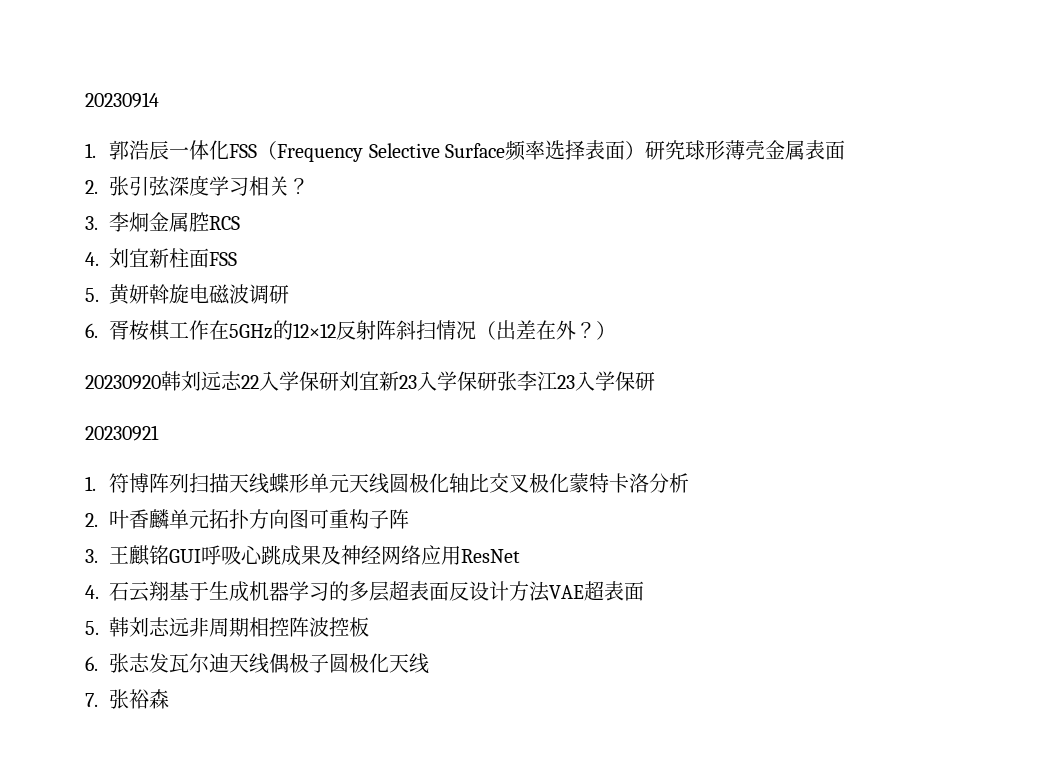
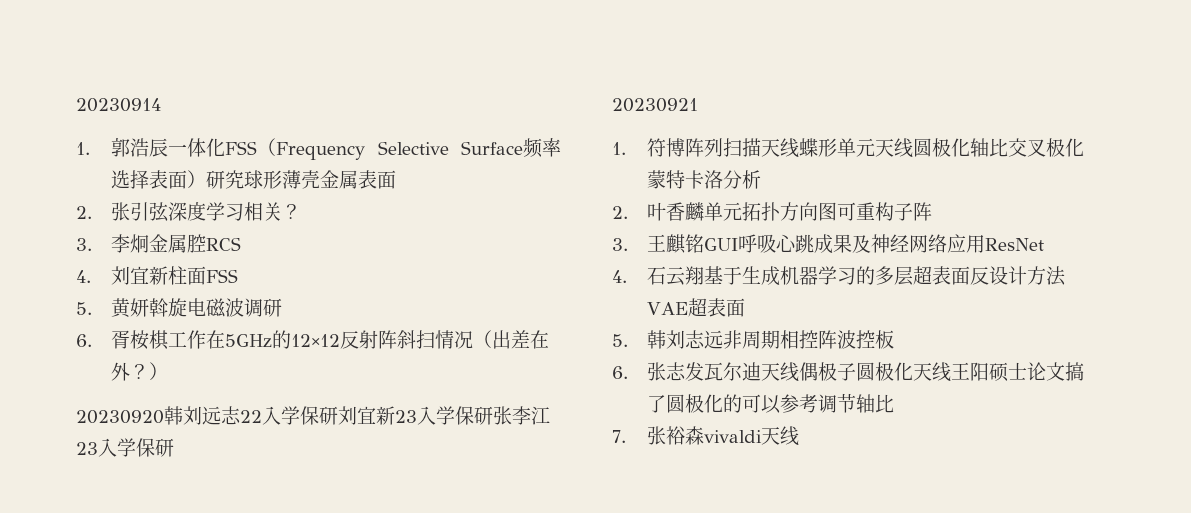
- 6.张志发瓦尔迪天线偶极子圆极化天线
+ 6.张志发瓦尔迪天线偶极子圆极化天线王阳硕士论文搞了圆极化的可以参考调节轴比
- 7.张裕森
+ 7.张裕森vivaldi天线

